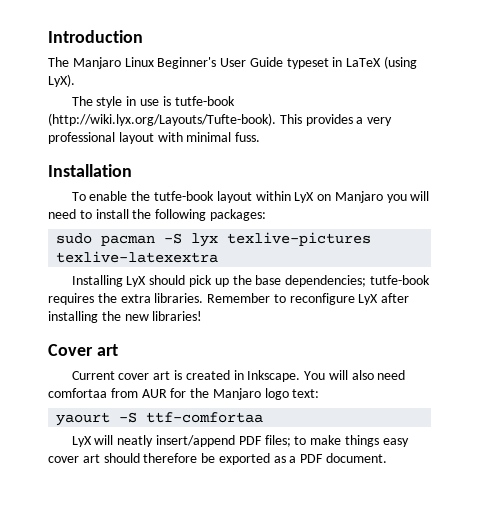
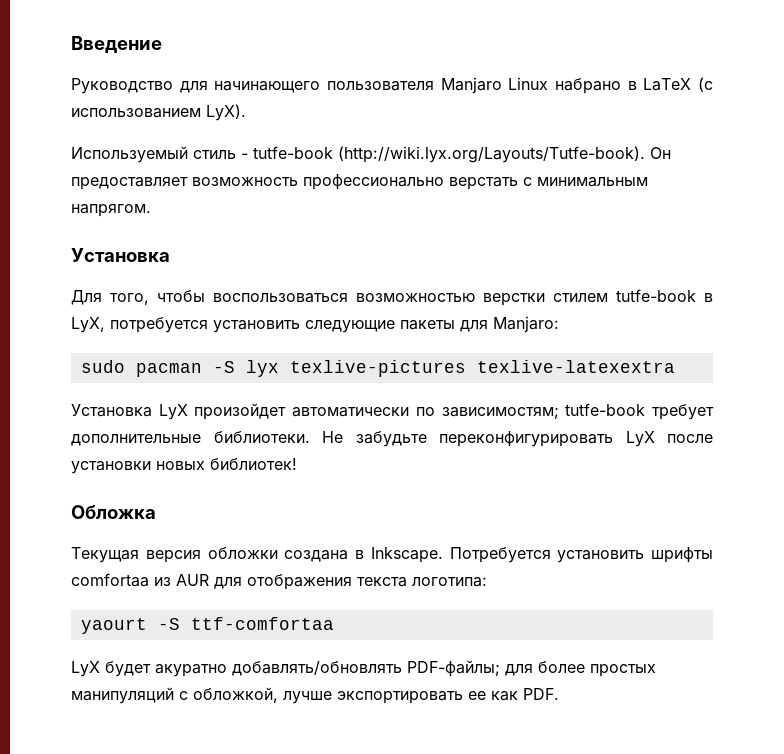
- Introduction
- The Manjaro Linux Beginner's User Guide typeset in LaTeX (using LyX).
- The style in use is tutfe-book (http://wiki.lyx.org/Layouts/Tufte-book). This provides a very professional layout with minimal fuss.
- Installation
- To enable the tutfe-book layout within LyX on Manjaro you will need to install the following packages:
+ Введение
+ Руководство для начинающего пользователя Manjaro Linux набрано в LaTeX (с использованием LyX).
+ Используемый стиль - tutfe-book (http://wiki.lyx.org/Layouts/Tutfe-book). Он предоставляет возможность профессионально верстать с минимальным напрягом.
+ Установка
+ Для того, чтобы воспользоваться возможностью верстки стилем tutfe-book в LyX, потребуется установить следующие пакеты для Manjaro:
- Installing LyX should pick up the base dependencies; tutfe-book requires the extra libraries. Remember to reconfigure LyX after installing the new libraries!
- Cover art
- Current cover art is created in Inkscape. You will also need comfortaa from AUR for the Manjaro logo text:
+ Установка LyX произойдет автоматически по зависимостям; tutfe-book требует дополнительные библиотеки. Не забудьте переконфигурировать LyX после установки новых библиотек!
+ Обложка
+ Текущая версия обложки создана в Inkscape. Потребуется установить шрифты comfortaa из AUR для отображения текста логотипа:
  yaourt -S ttf-comfortaa
- LyX will neatly insert/append PDF files; to make things easy cover art should therefore be exported as a PDF document.
+ LyX будет акуратно добавлять/обновлять PDF-файлы; для более простых манипуляций с обложкой, лучше экспортировать ее как PDF.

